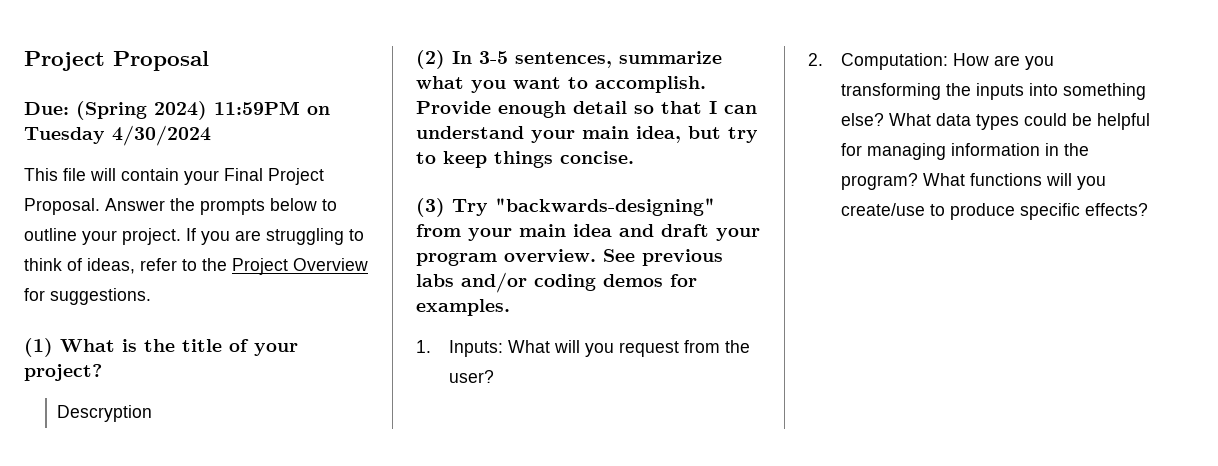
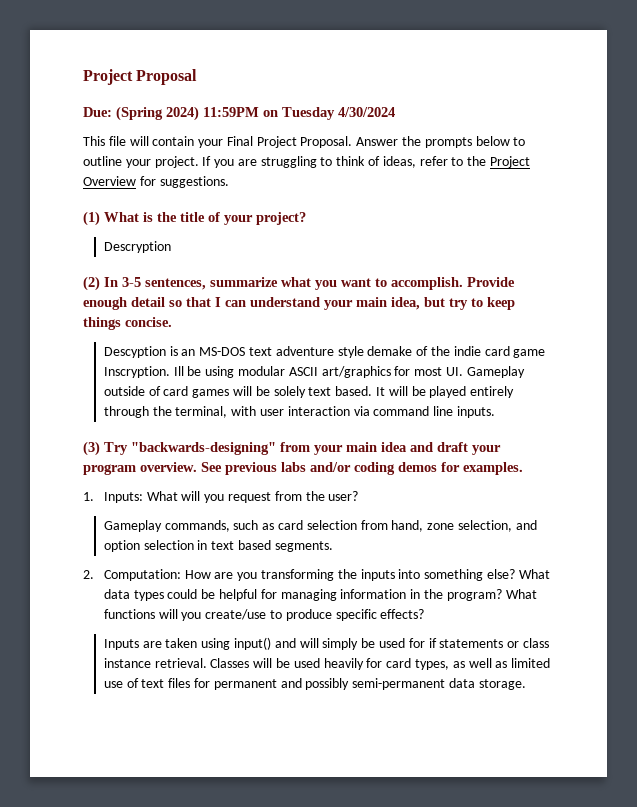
+ Descyption is an MS-DOS text adventure style demake of the indie card game Inscryption. Ill be using modular ASCII art/graphics for most UI. Gameplay outside of card games will be solely text based. It will be played entirely through the terminal, with user interaction via command line inputs.
+ Gameplay commands, such as card selection from hand, zone selection, and option selection in text based segments.
+ Inputs are taken using input() and will simply be used for if statements or class instance retrieval. Classes will be used heavily for card types, as well as limited use of text files for permanent and possibly semi-permanent data storage.

